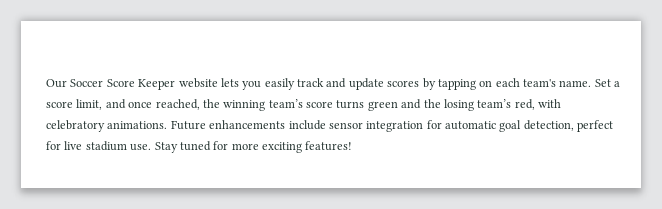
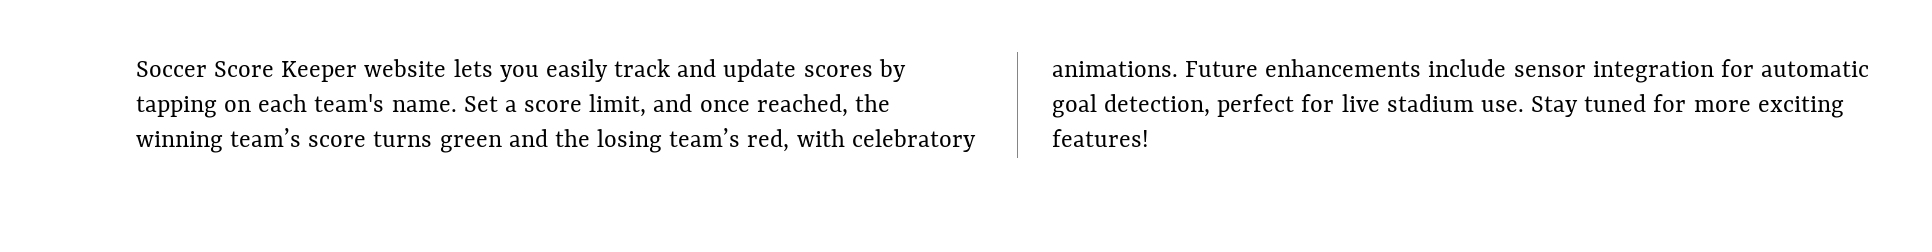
- Our Soccer Score Keeper website lets you easily track and update scores by tapping on each team's name.
+ Soccer Score Keeper website lets you easily track and update scores by tapping on each team's name.

